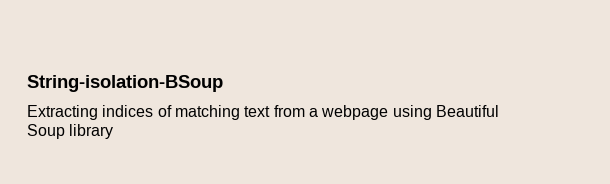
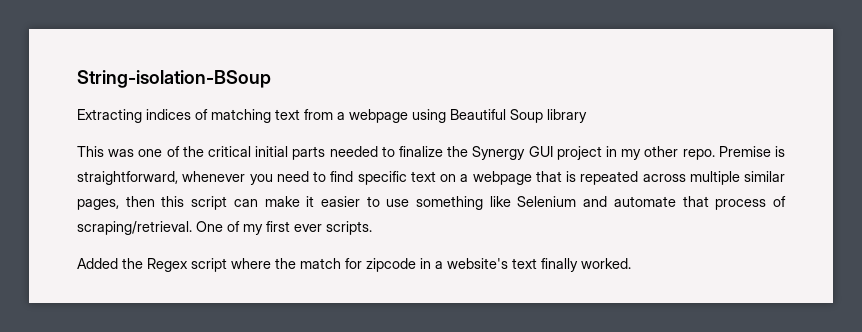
+ This was one of the critical initial parts needed to finalize the Synergy GUI project in my other repo. Premise is straightforward, whenever you need to find specific text on a webpage that is repeated across multiple similar pages, then this script can make it easier to use something like Selenium and automate that process of scraping/retrieval. One of my first ever scripts.
+ Added the Regex script where the match for zipcode in a website's text finally worked.

